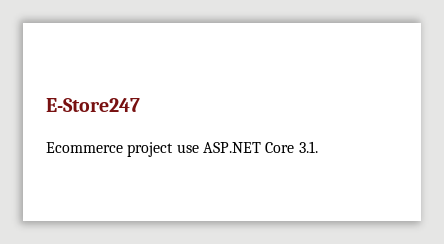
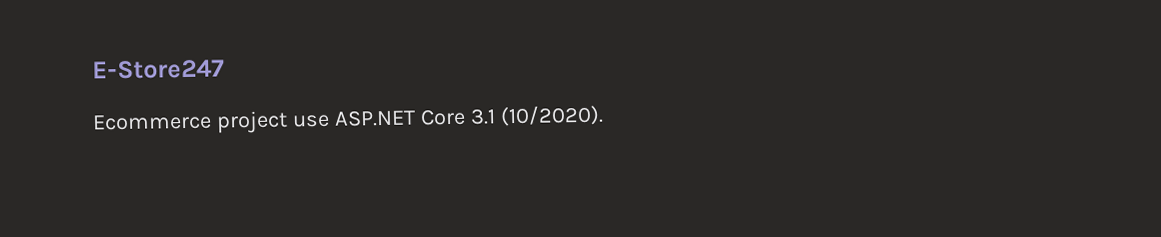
- Ecommerce project use ASP.NET Core 3.1.
+ Ecommerce project use ASP.NET Core 3.1 (10/2020).

